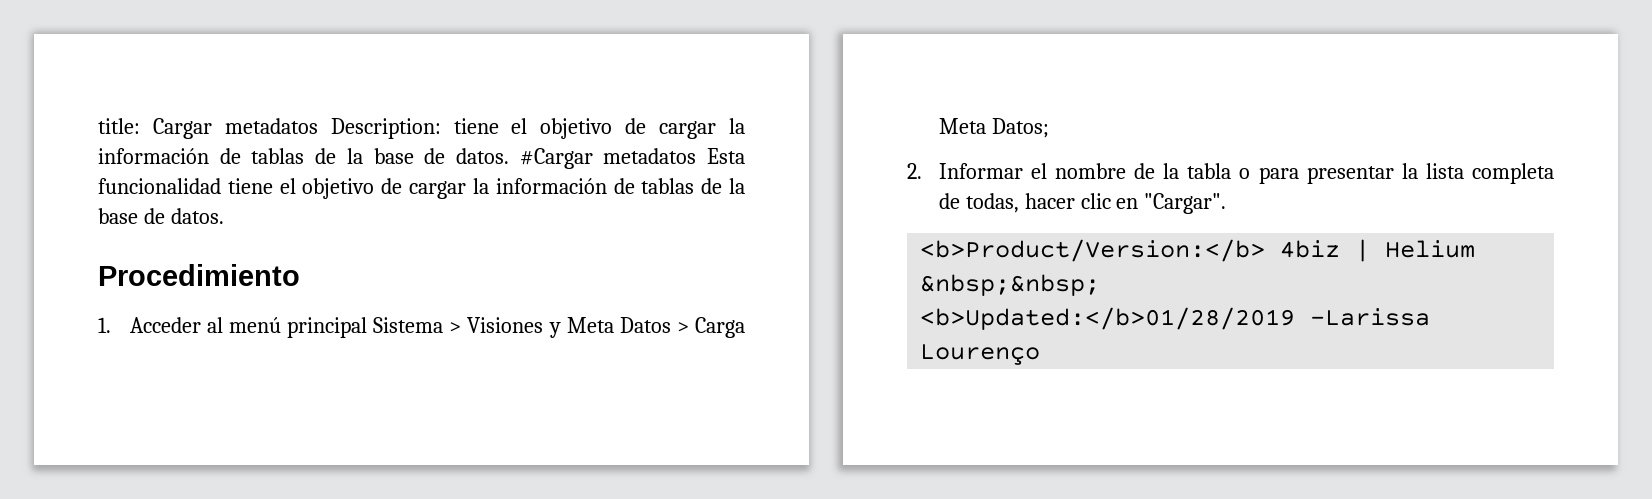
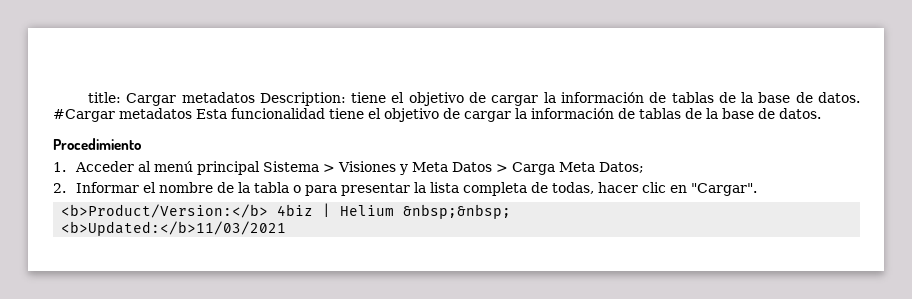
- <b>Updated:</b>01/28/2019 -Larissa Lourenço
+ <b>Updated:</b>11/03/2021

